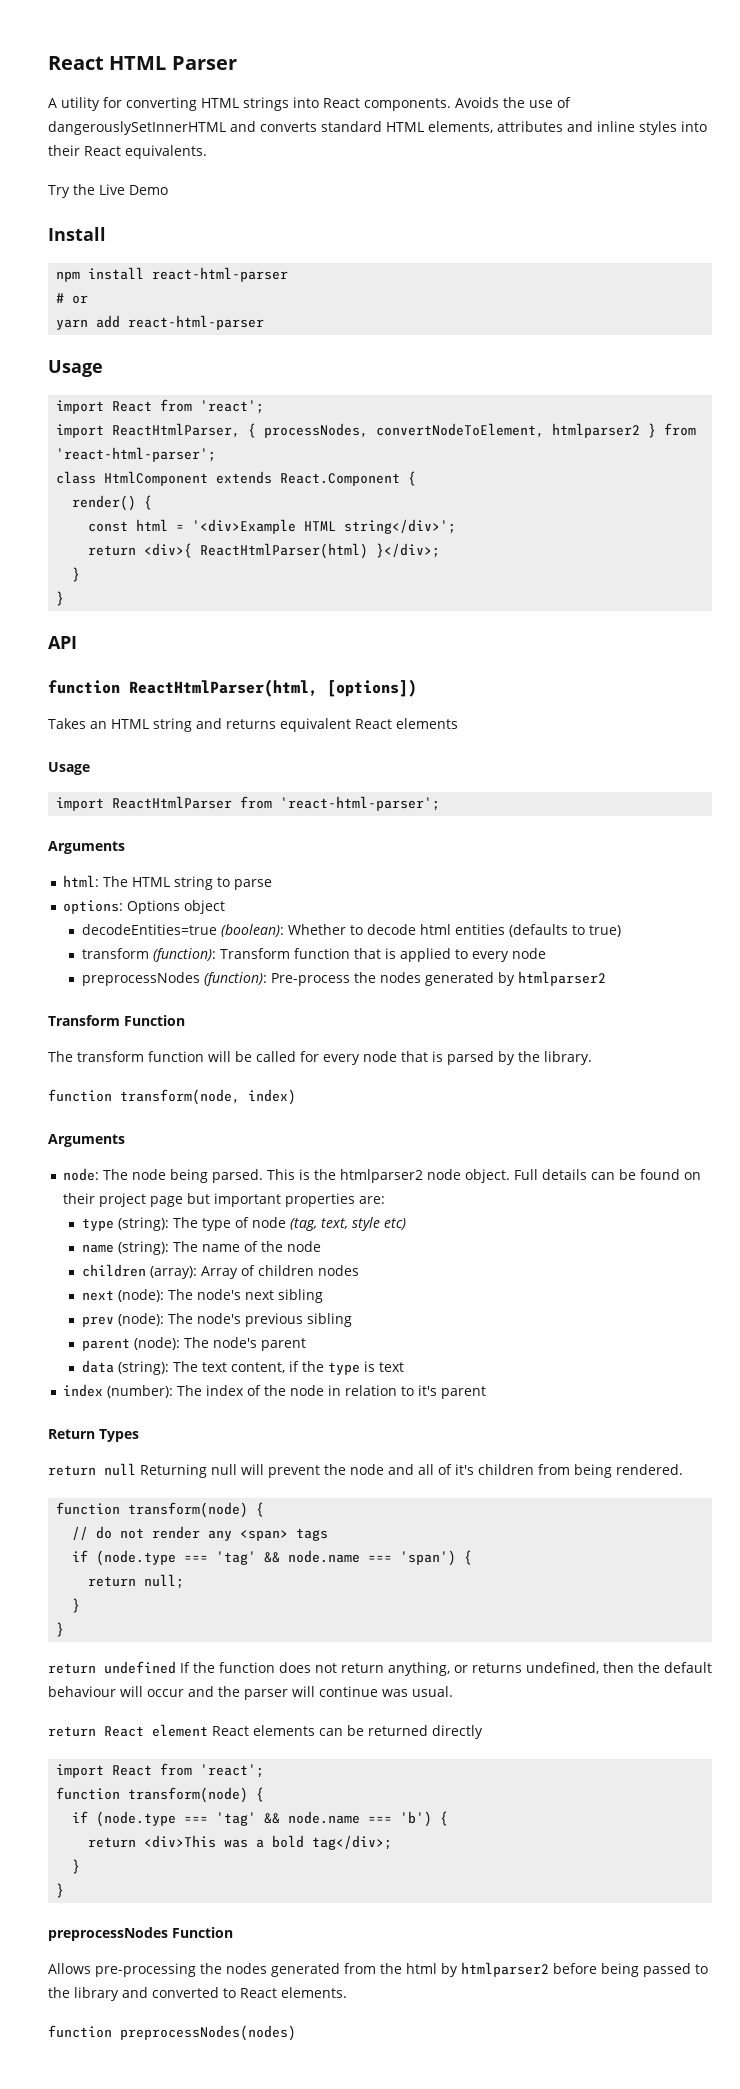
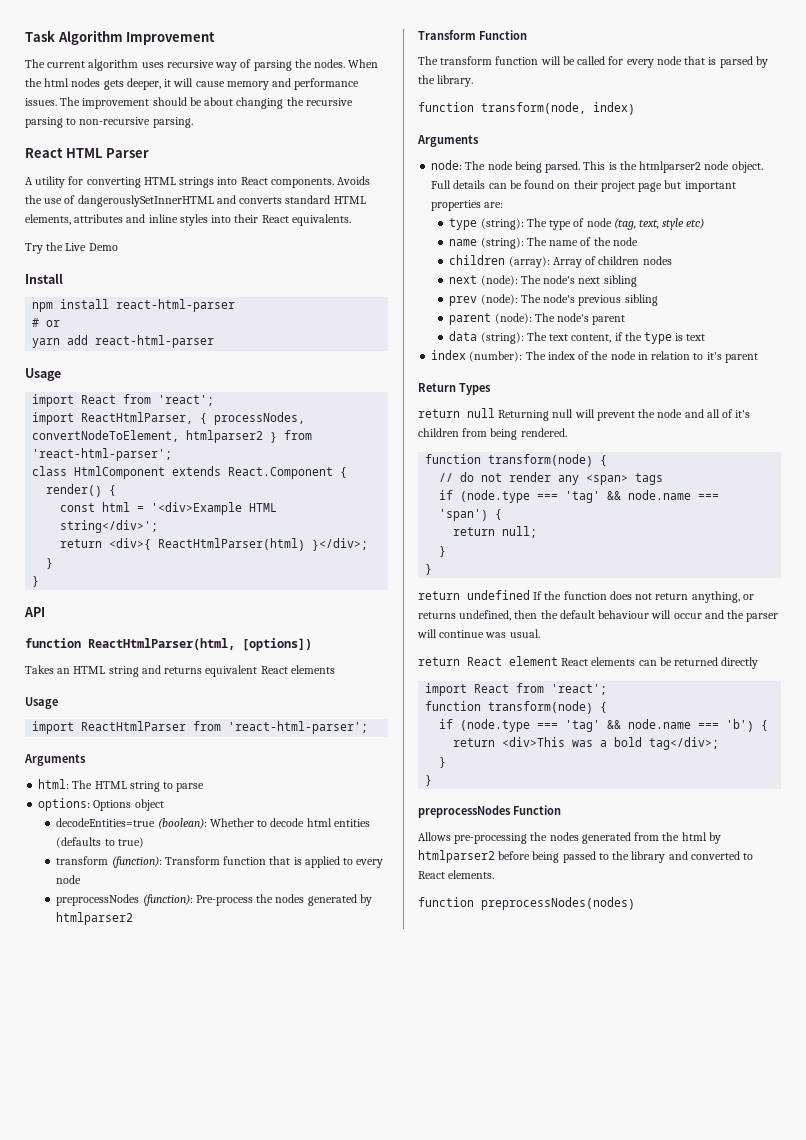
+ Task Algorithm Improvement
+ The current algorithm uses recursive way of parsing the nodes. When the html nodes gets deeper, it will cause memory and performance issues. The improvement should be about changing the recursive parsing to non-recursive parsing.

